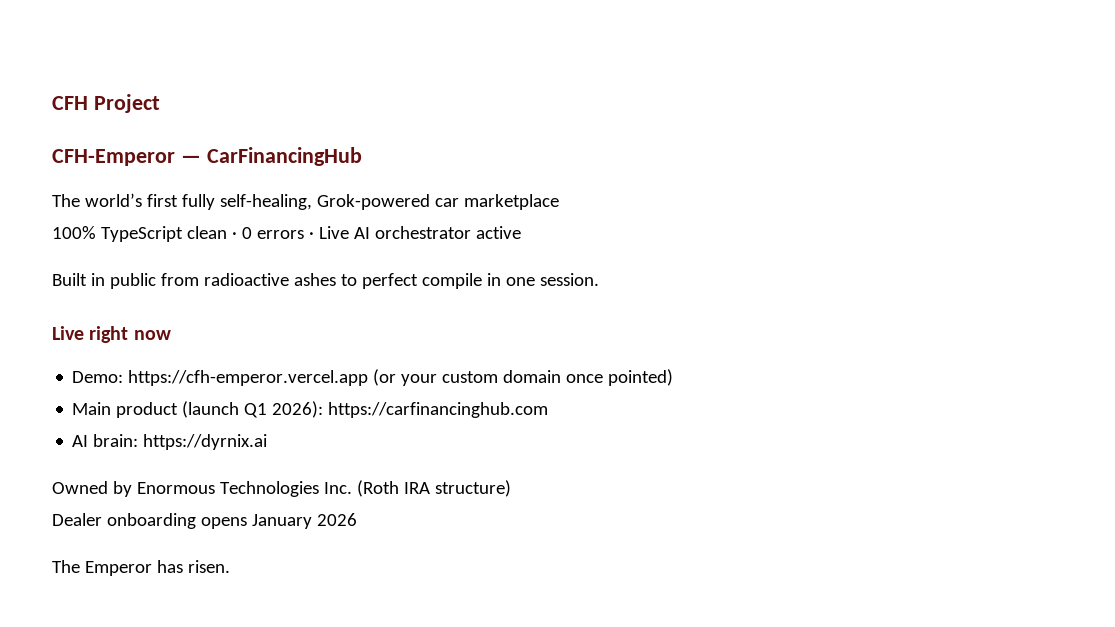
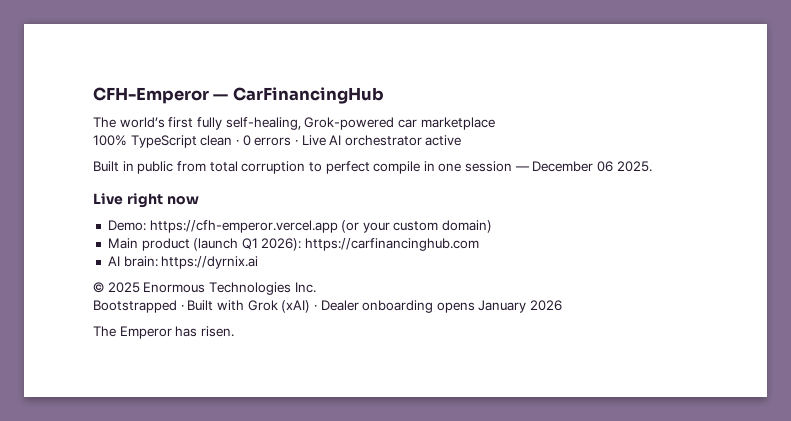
- CFH Project
- Built in public from radioactive ashes to perfect compile in one session.
+ Built in public from total corruption to perfect compile in one session — December 06 2025.
- Demo: https://cfh-emperor.vercel.app (or your custom domain once pointed)
+ Demo: https://cfh-emperor.vercel.app (or your custom domain)
- Owned by Enormous Technologies Inc. (Roth IRA structure)
- Dealer onboarding opens January 2026
+ © 2025 Enormous Technologies Inc.
+ Bootstrapped · Built with Grok (xAI) · Dealer onboarding opens January 2026

